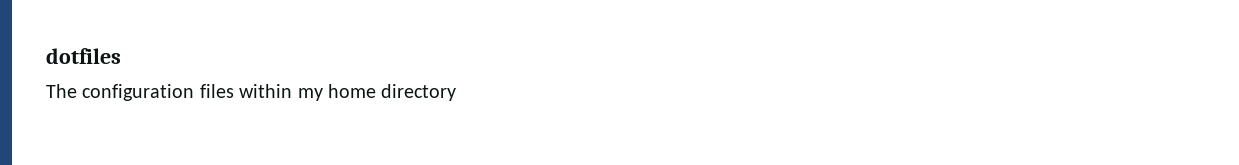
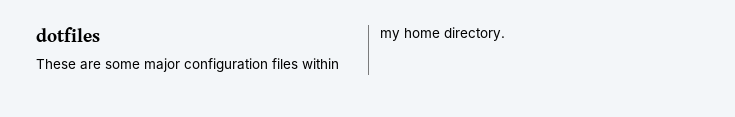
- The configuration files within my home directory
+ These are some major configuration files within my home directory.

